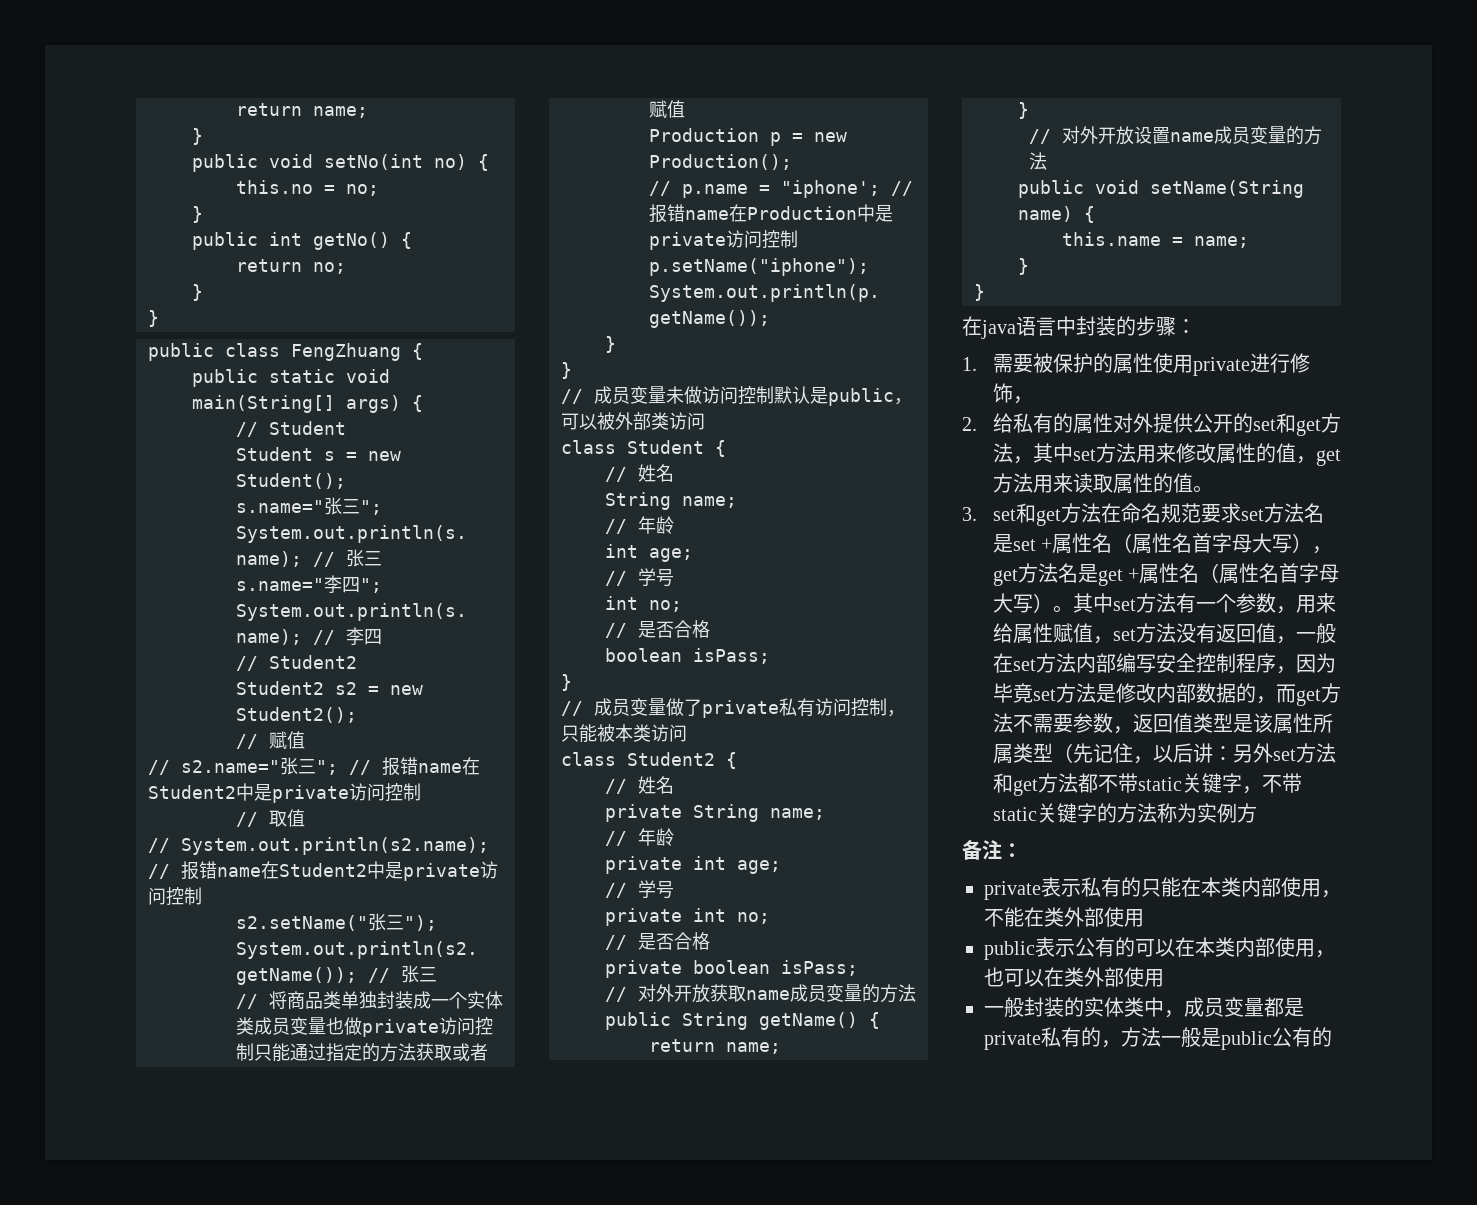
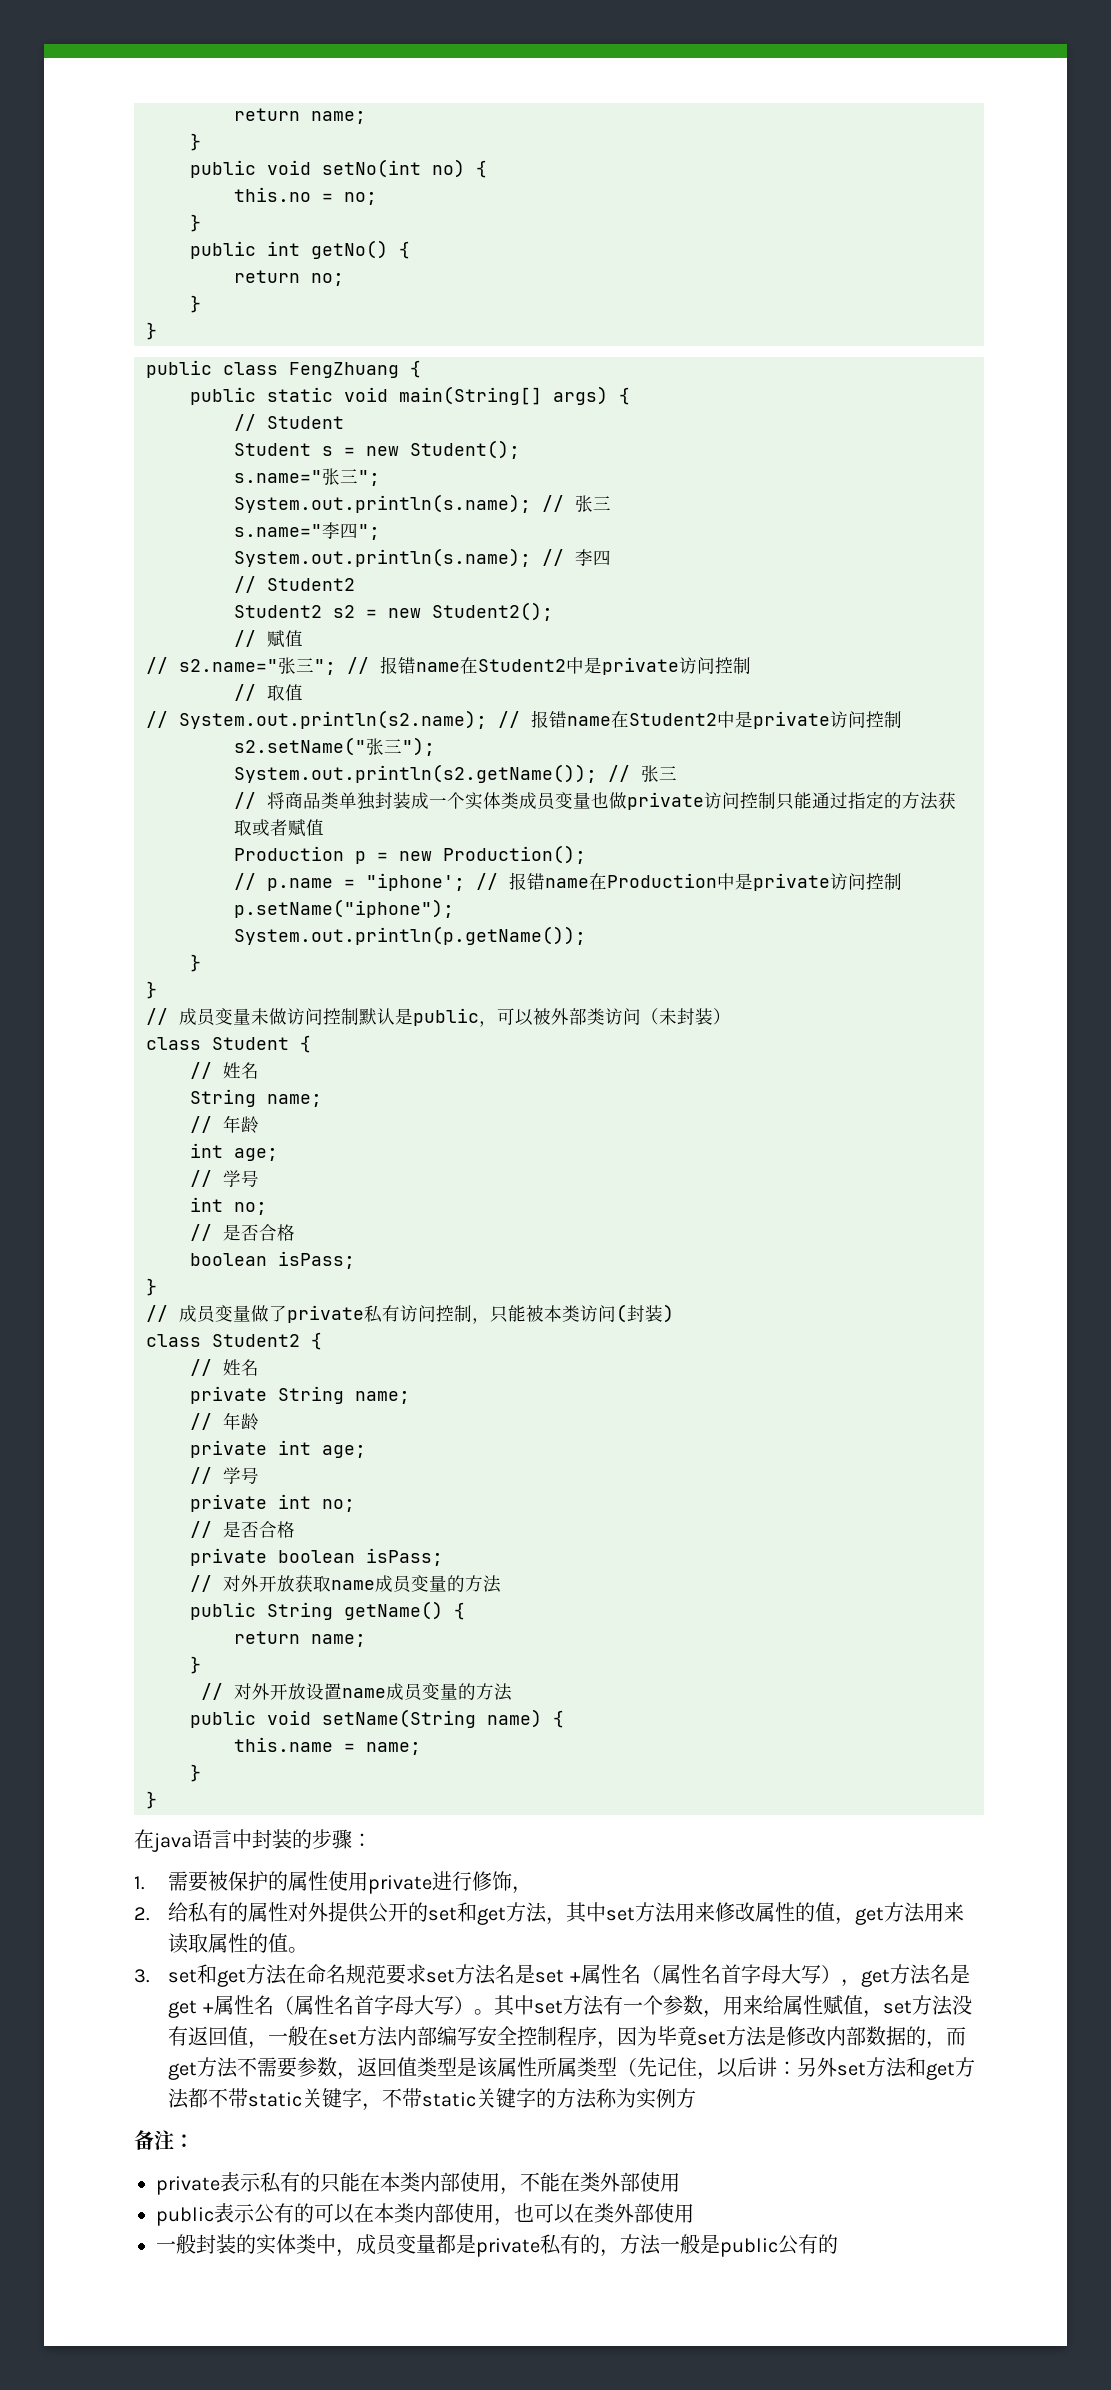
- // 成员变量未做访问控制默认是public，可以被外部类访问
+ // 成员变量未做访问控制默认是public，可以被外部类访问（未封装）
- // 成员变量做了private私有访问控制，只能被本类访问
+ // 成员变量做了private私有访问控制，只能被本类访问(封装)

